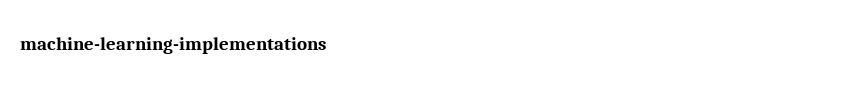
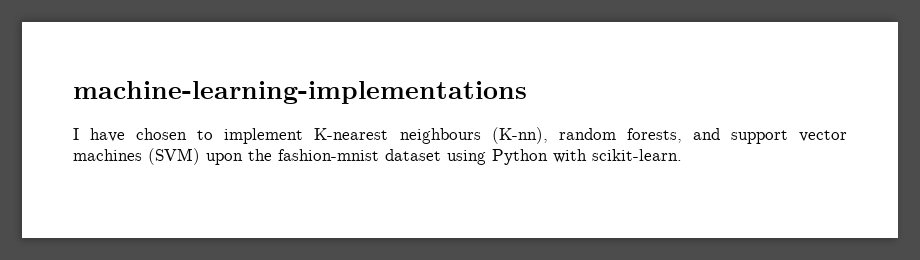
+ I have chosen to implement K-nearest neighbours (K-nn), random forests, and support vector machines (SVM) upon the fashion-mnist dataset using Python with scikit-learn.

